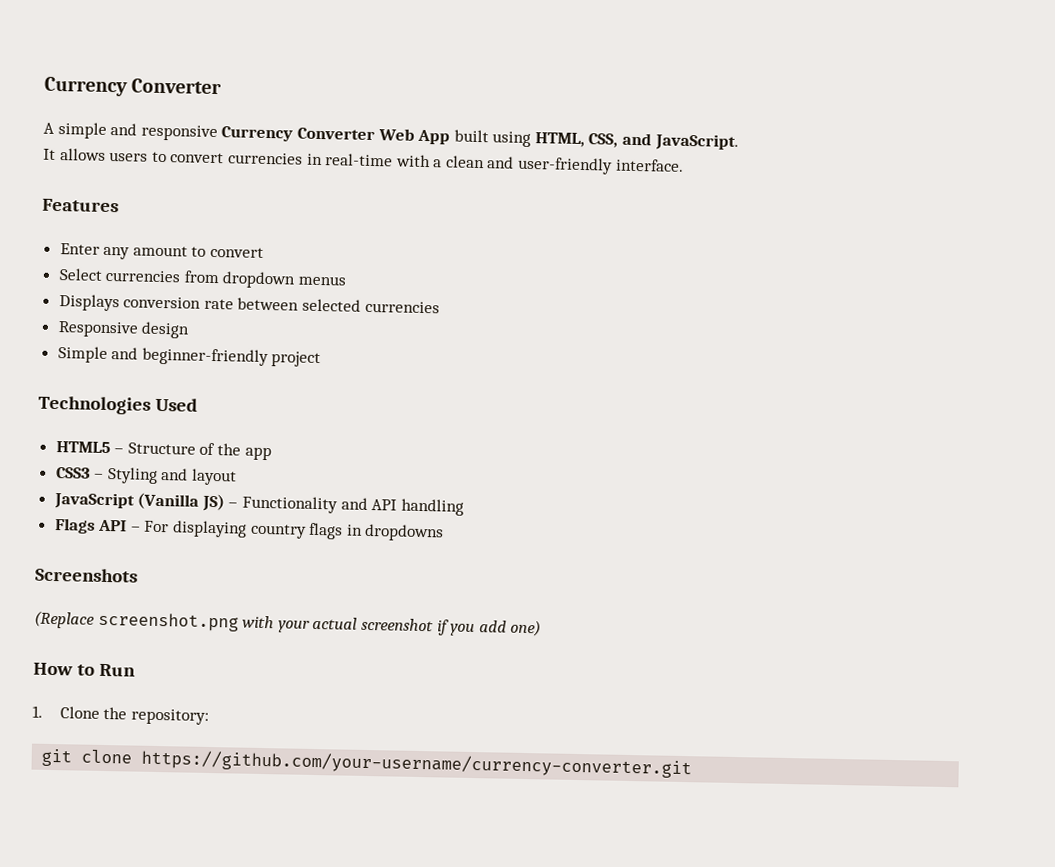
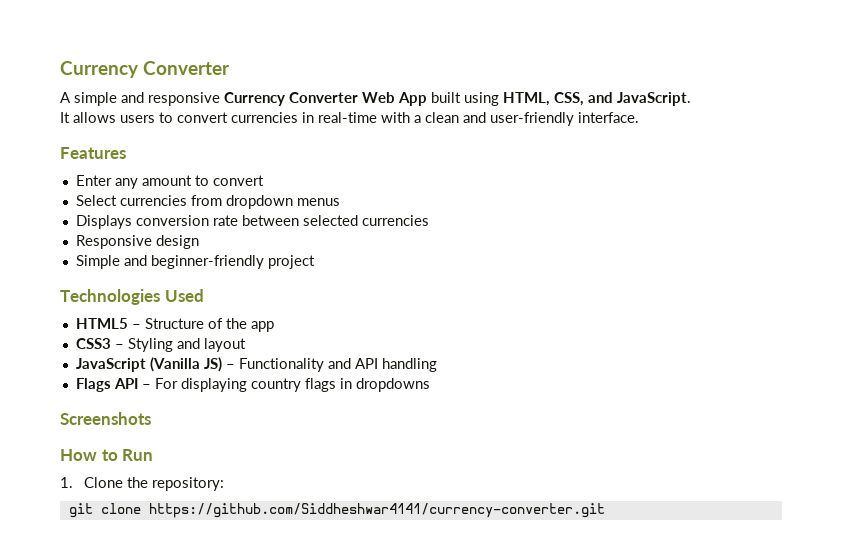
- (Replace screenshot.png with your actual screenshot if you add one)
- git clone https://github.com/your-username/currency-converter.git
+ git clone https://github.com/Siddheshwar4141/currency-converter.git

